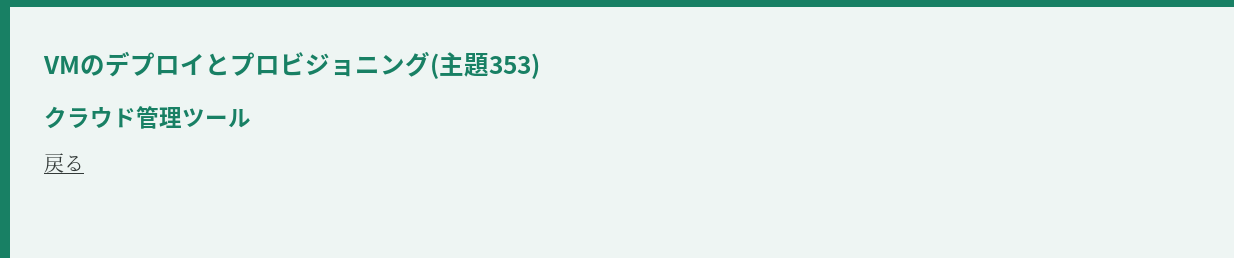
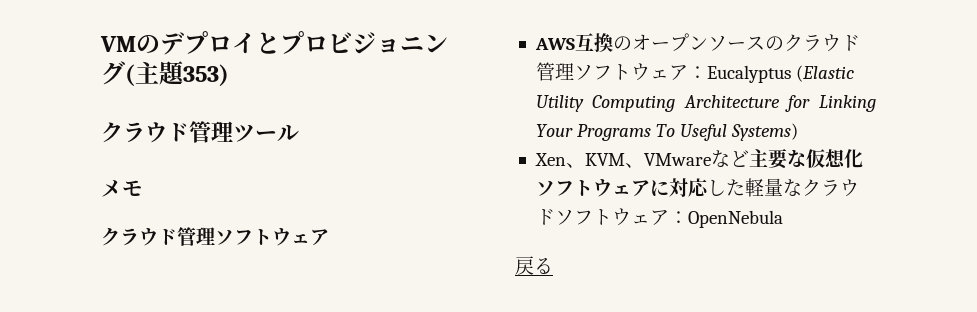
+ メモ
+ クラウド管理ソフトウェア
+ AWS互換のオープンソースのクラウド管理ソフトウェア：Eucalyptus (Elastic Utility Computing Architecture for Linking Your Programs To Useful Systems)
+ Xen、KVM、VMwareなど主要な仮想化ソフトウェアに対応した軽量なクラウドソフトウェア：OpenNebula

